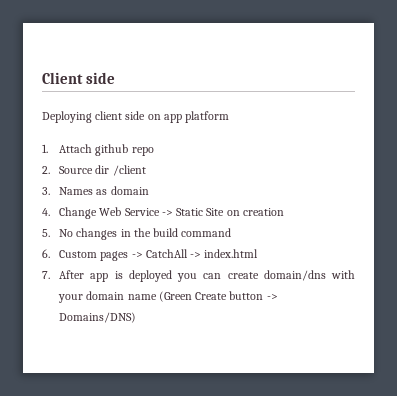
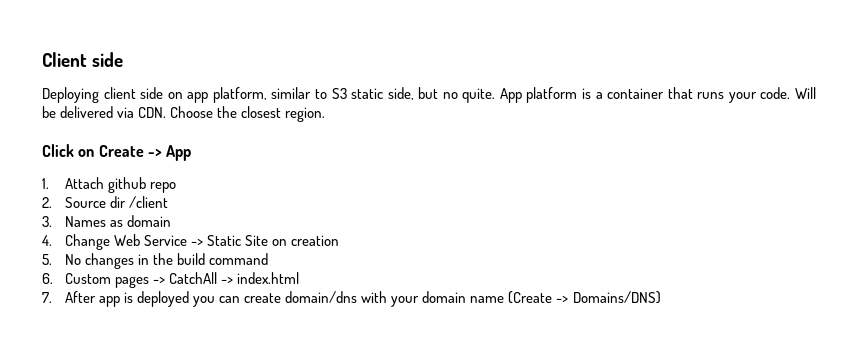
- Deploying client side on app platform
+ Deploying client side on app platform, similar to S3 static side, but no quite. App platform is a container that runs your code. Will be delivered via CDN. Choose the closest region.
+ Click on Create -> App
- 7. After app is deployed you can create domain/dns with your domain name (Green Create button -> Domains/DNS)
+ 7. After app is deployed you can create domain/dns with your domain name (Create -> Domains/DNS)

